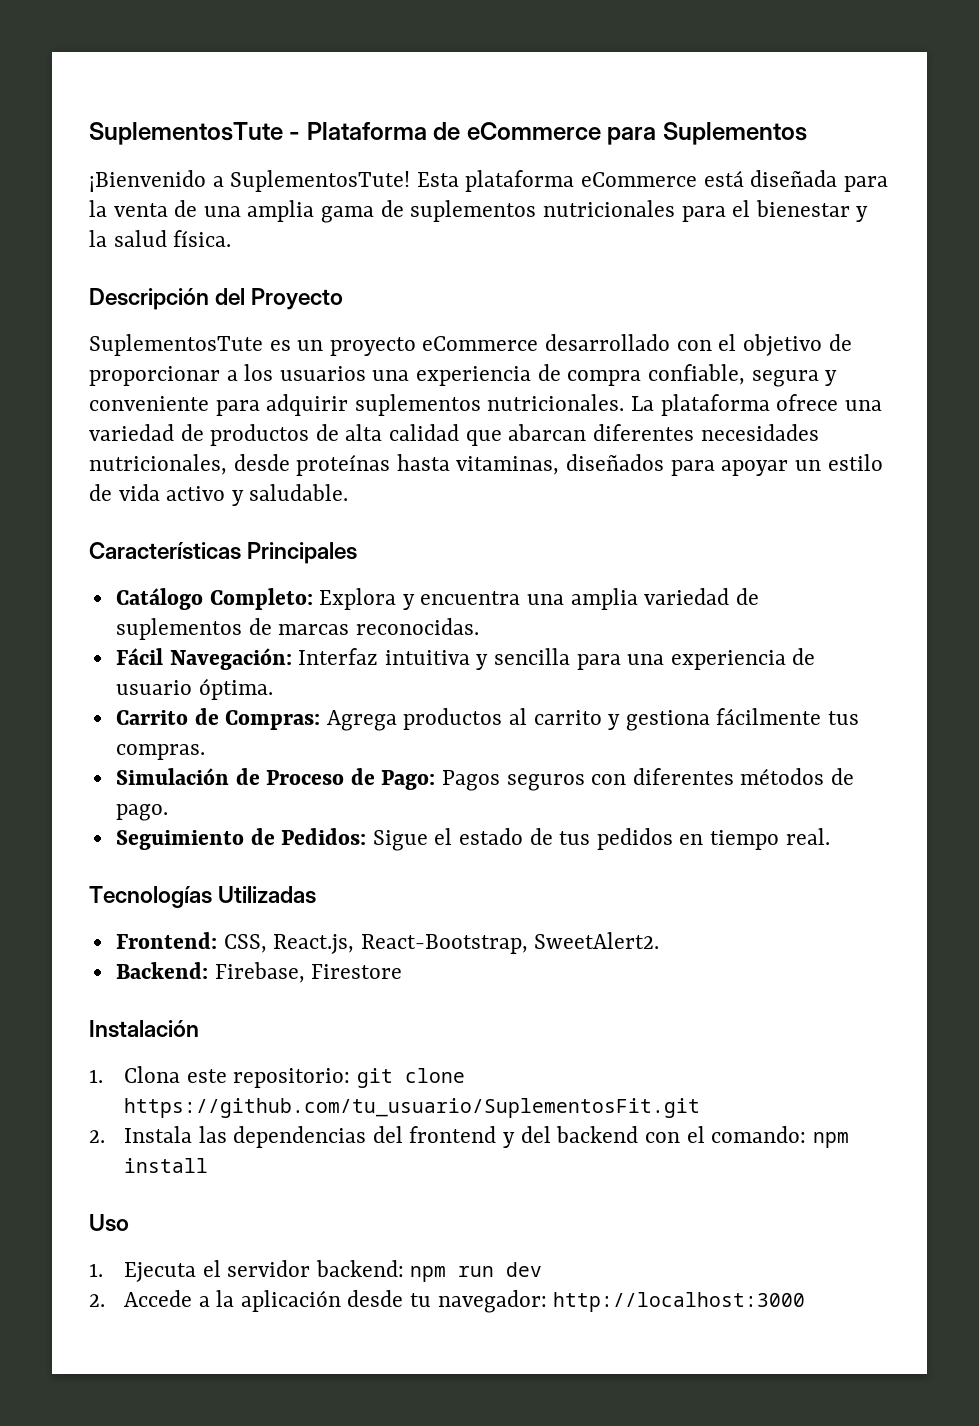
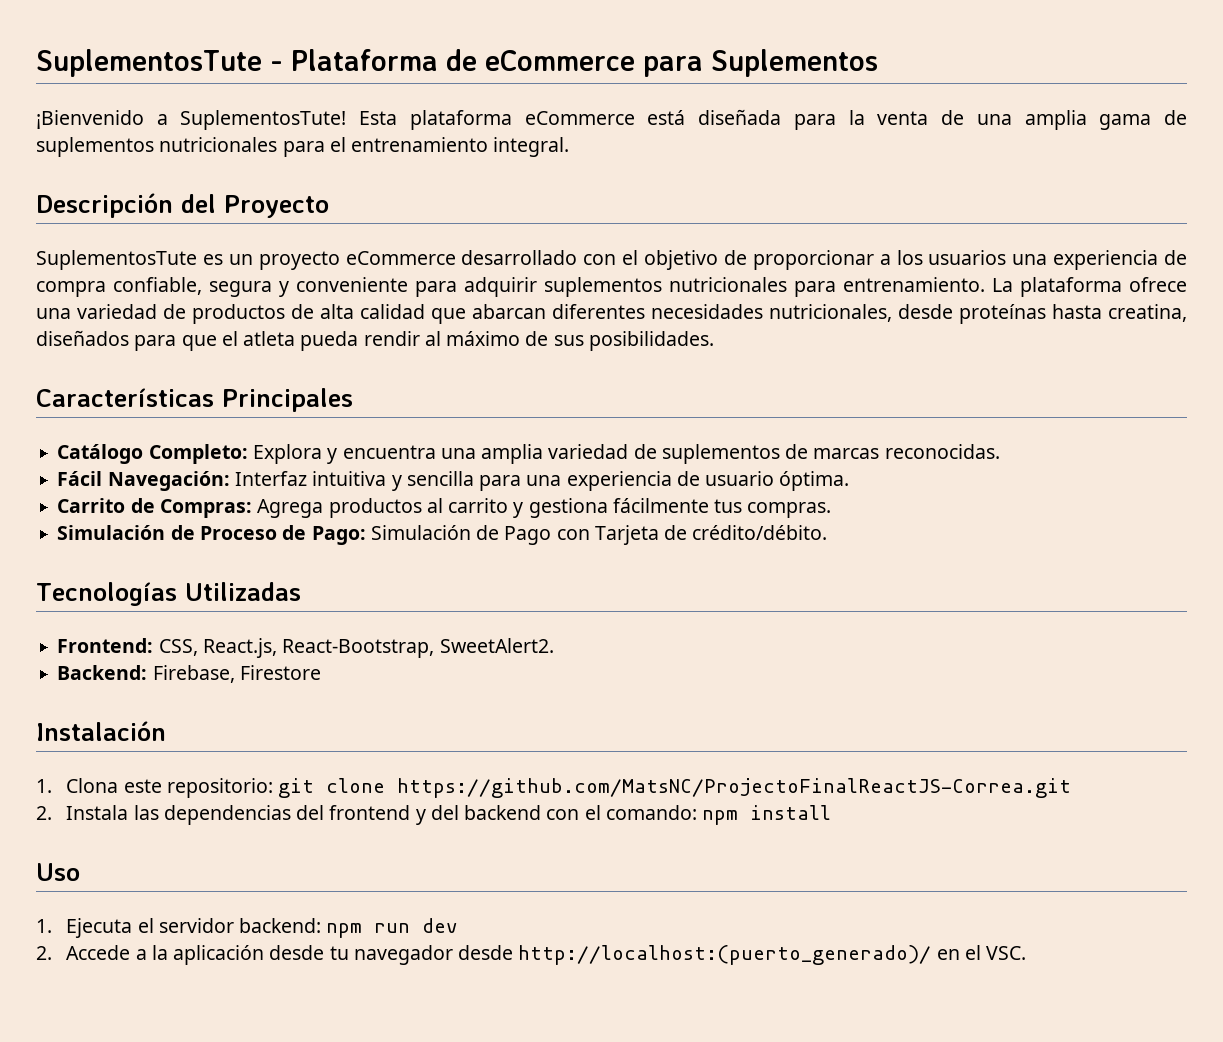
- Esta plataforma eCommerce está diseñada para la venta de una amplia gama de suplementos nutricionales para el bienestar y la salud física.
+ Esta plataforma eCommerce está diseñada para la venta de una amplia gama de suplementos nutricionales para el entrenamiento integral.
- SuplementosTute es un proyecto eCommerce desarrollado con el objetivo de proporcionar a los usuarios una experiencia de compra confiable, segura y conveniente para adquirir suplementos nutricionales.
+ SuplementosTute es un proyecto eCommerce desarrollado con el objetivo de proporcionar a los usuarios una experiencia de compra confiable, segura y conveniente para adquirir suplementos nutricionales para entrenamiento.
- La plataforma ofrece una variedad de productos de alta calidad que abarcan diferentes necesidades nutricionales, desde proteínas hasta vitaminas, diseñados para apoyar un estilo de vida activo y saludable.
+ La plataforma ofrece una variedad de productos de alta calidad que abarcan diferentes necesidades nutricionales, desde proteínas hasta creatina, diseñados para que el atleta pueda rendir al máximo de sus posibilidades.
- Simulación de Proceso de Pago: Pagos seguros con diferentes métodos de pago.
- Seguimiento de Pedidos: Sigue el estado de tus pedidos en tiempo real.
+ Simulación de Proceso de Pago: Simulación de Pago con Tarjeta de crédito/débito.
- 1. Clona este repositorio: git clone https://github.com/tu_usuario/SuplementosFit.git
+ 1. Clona este repositorio: git clone https://github.com/MatsNC/ProjectoFinalReactJS-Correa.git
- 2. Accede a la aplicación desde tu navegador: http://localhost:3000
+ 2. Accede a la aplicación desde tu navegador desde http://localhost:(puerto_generado)/ en el VSC.

